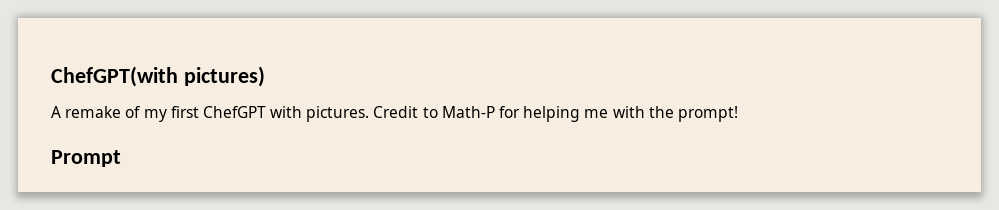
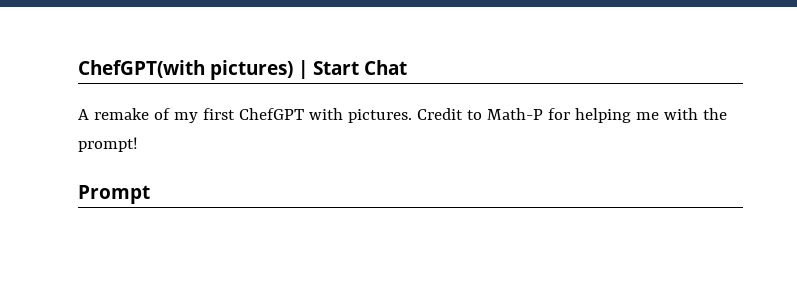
- ChefGPT(with pictures)
+ ChefGPT(with pictures) | Start Chat

